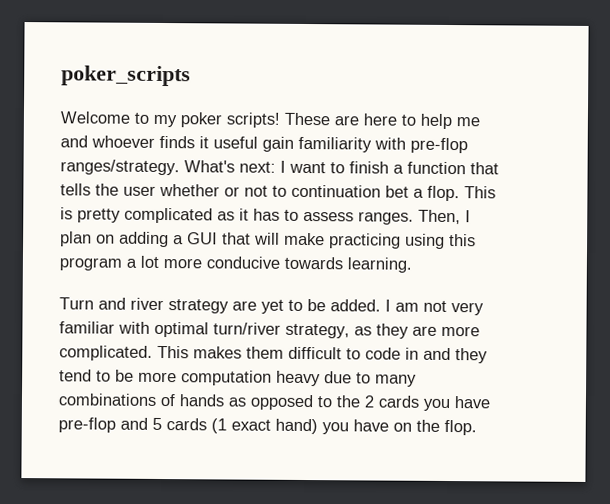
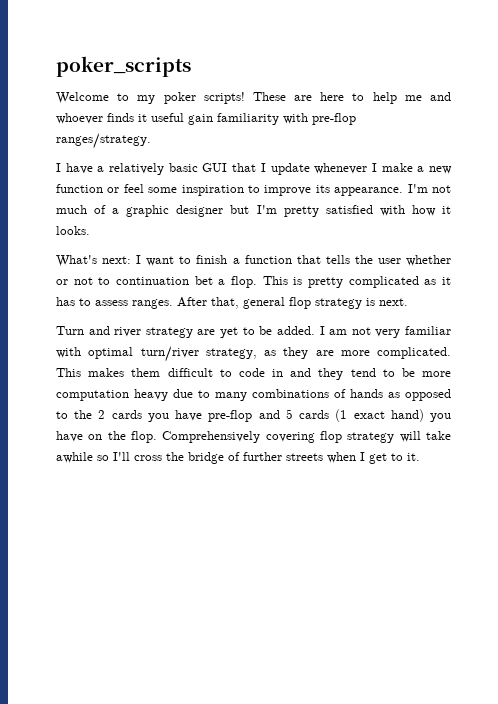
- These are here to help me and whoever finds it useful gain familiarity with pre-flop ranges/strategy. What's next: I want to finish a function that tells the user whether or not to continuation bet a flop.
+ These are here to help me and whoever finds it useful gain familiarity with pre-flop ranges/strategy.
+ I have a relatively basic GUI that I update whenever I make a new function or feel some inspiration to improve its appearance. I'm not much of a graphic designer but I'm pretty satisfied with how it looks.
+ What's next: I want to finish a function that tells the user whether or not to continuation bet a flop.
- Then, I plan on adding a GUI that will make practicing using this program a lot more conducive towards learning.
+ After that, general flop strategy is next.
+ Comprehensively covering flop strategy will take awhile so I'll cross the bridge of further streets when I get to it.

